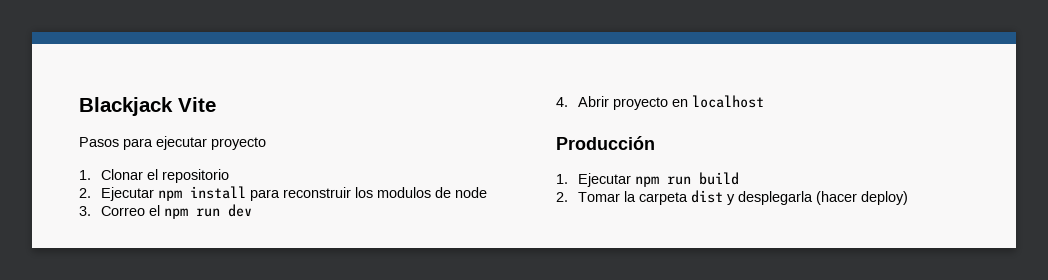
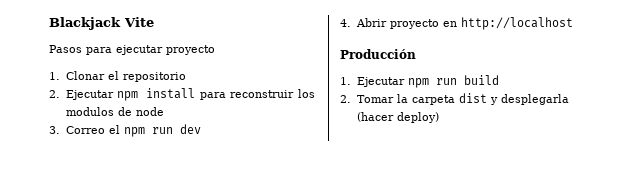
- 4. Abrir proyecto en localhost
+ 4. Abrir proyecto en http://localhost

